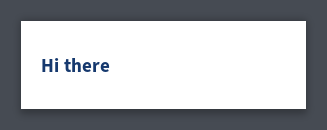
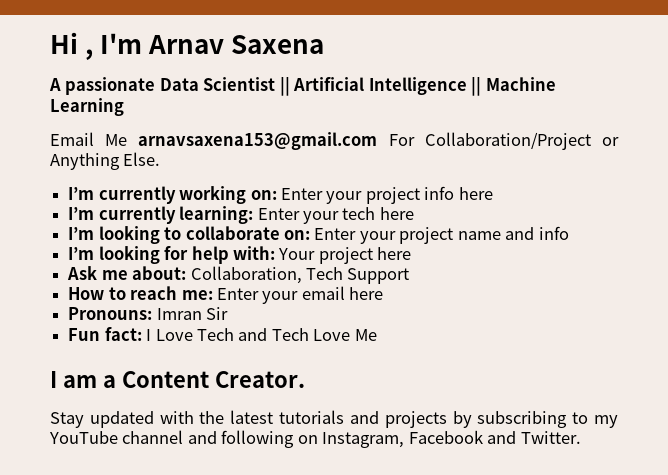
- Hi there
+ Hi , I'm Arnav Saxena
+ A passionate Data Scientist || Artificial Intelligence || Machine Learning
+ Email Me arnavsaxena153@gmail.com For Collaboration/Project or Anything Else.
+ I’m currently working on: Enter your project info here
+ I’m currently learning: Enter your tech here
+ I’m looking to collaborate on: Enter your project name and info
+ I’m looking for help with: Your project here
+ Ask me about: Collaboration, Tech Support
+ How to reach me: Enter your email here
+ Pronouns: Imran Sir
+ Fun fact: I Love Tech and Tech Love Me
+ I am a Content Creator.
+ Stay updated with the latest tutorials and projects by subscribing to my YouTube channel and following on Instagram, Facebook and Twitter.

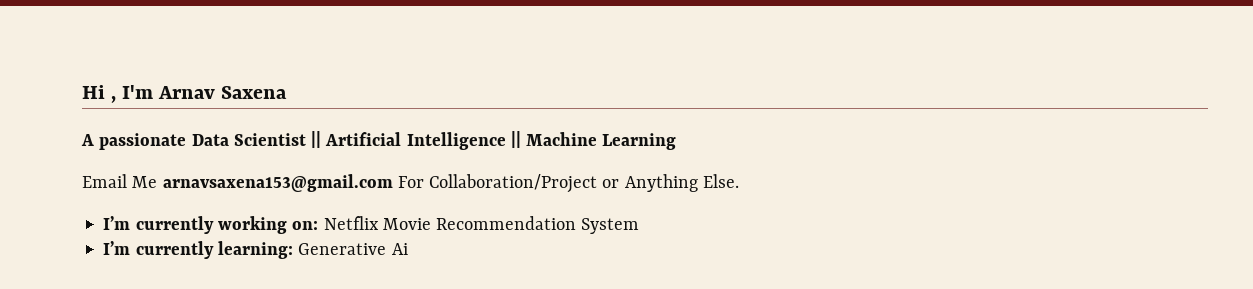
- I’m currently working on: Enter your project info here
- I’m currently learning: Enter your tech here
- I’m looking to collaborate on: Enter your project name and info
- I’m looking for help with: Your project here
- Ask me about: Collaboration, Tech Support
- How to reach me: Enter your email here
- Pronouns: Imran Sir
- Fun fact: I Love Tech and Tech Love Me
- I am a Content Creator.
- Stay updated with the latest tutorials and projects by subscribing to my YouTube channel and following on Instagram, Facebook and Twitter.
+ I’m currently working on: Netflix Movie Recommendation System
+ I’m currently learning: Generative Ai

